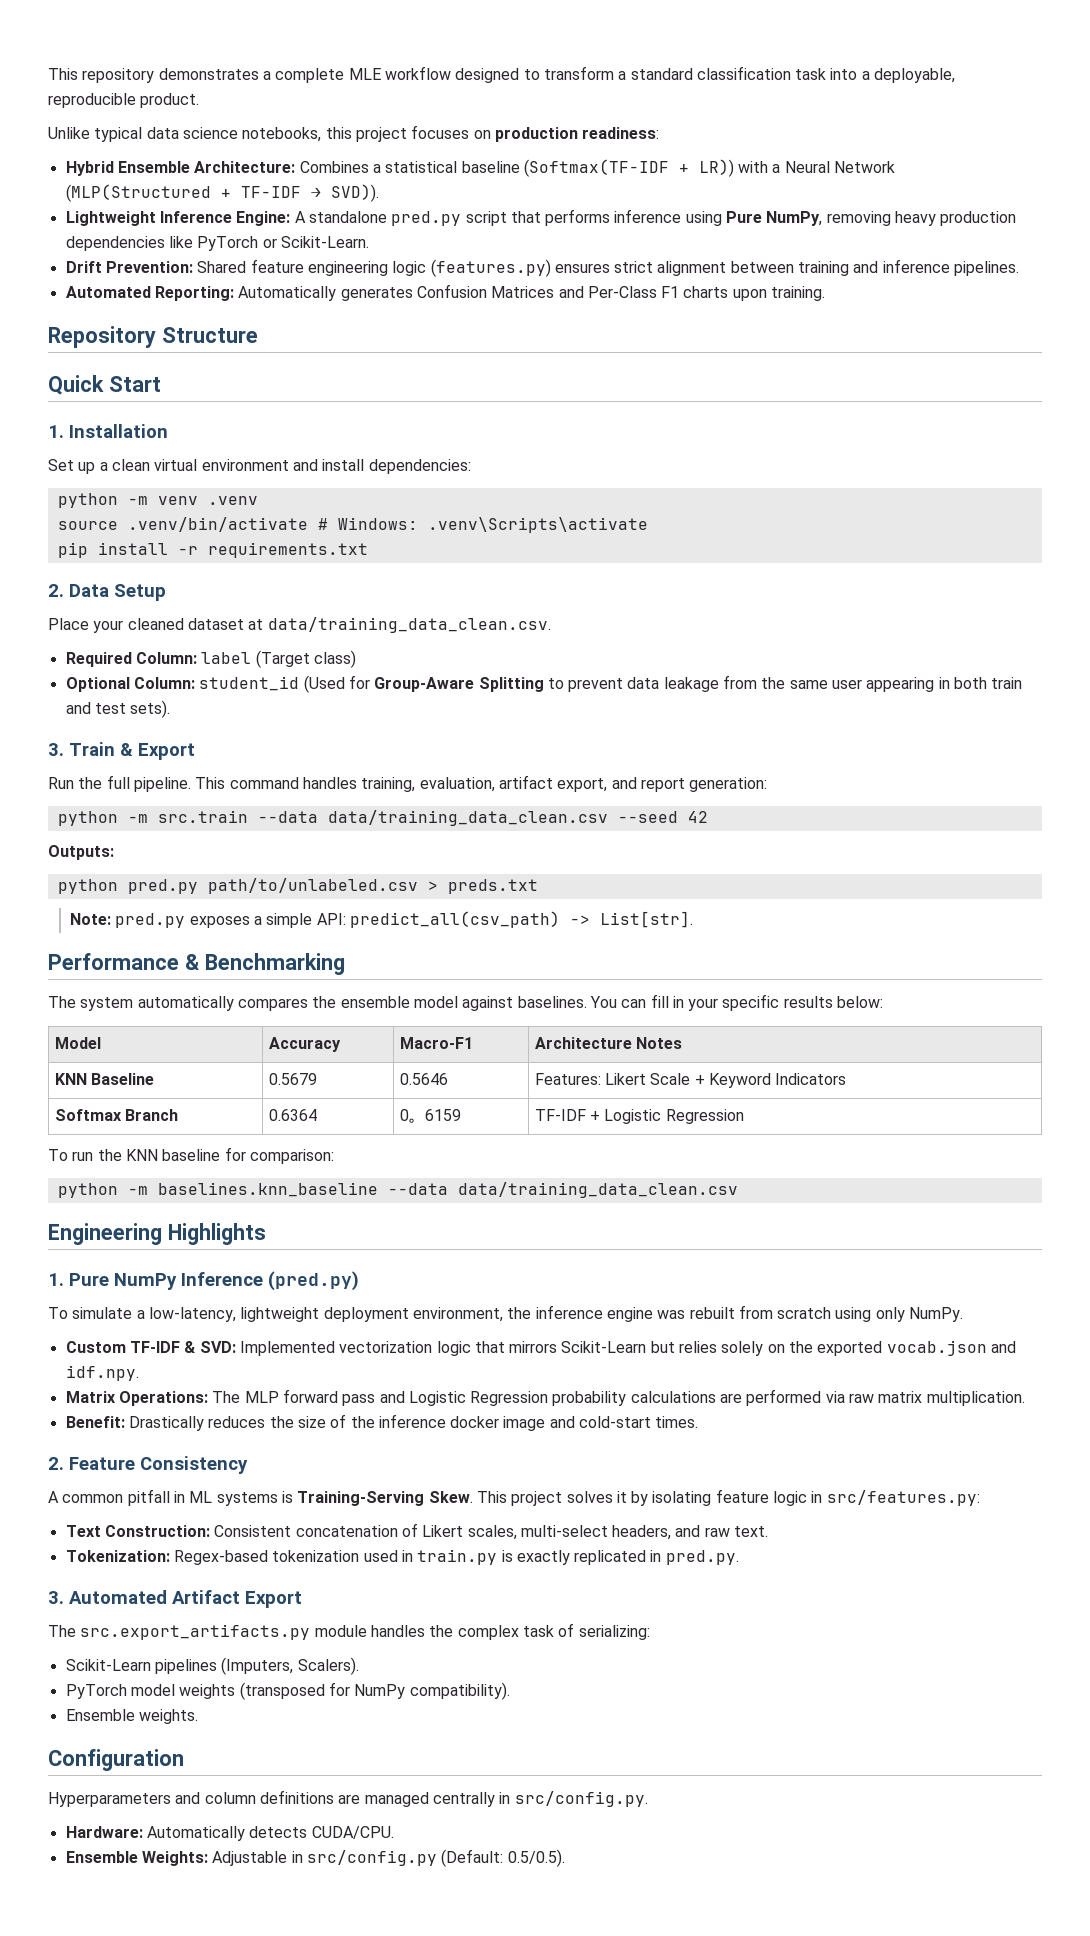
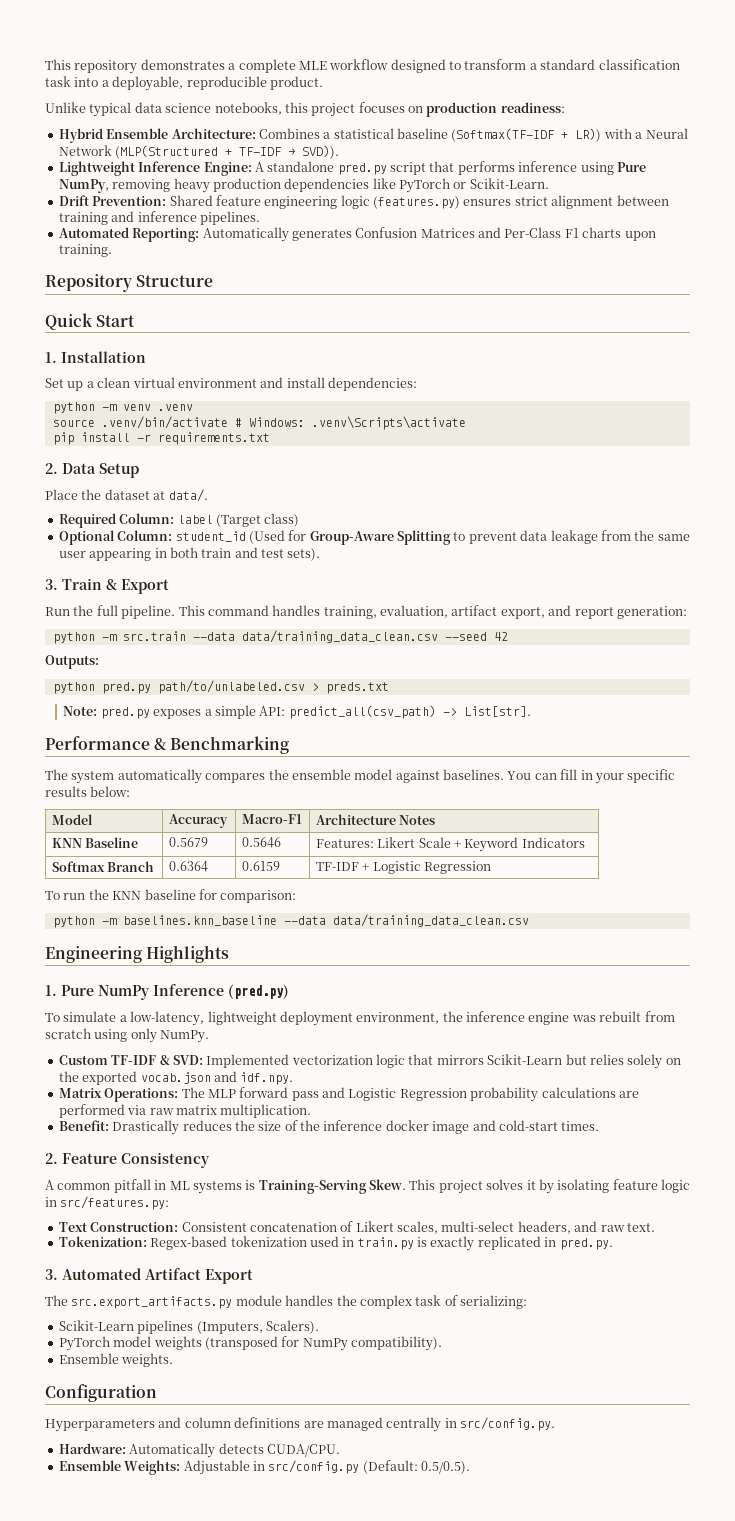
- Place your cleaned dataset at data/training_data_clean.csv.
+ Place the dataset at data/.
- Softmax Branch | 0.6364 | 0。6159 | TF-IDF + Logistic Regression
+ Softmax Branch | 0.6364 | 0.6159 | TF-IDF + Logistic Regression

